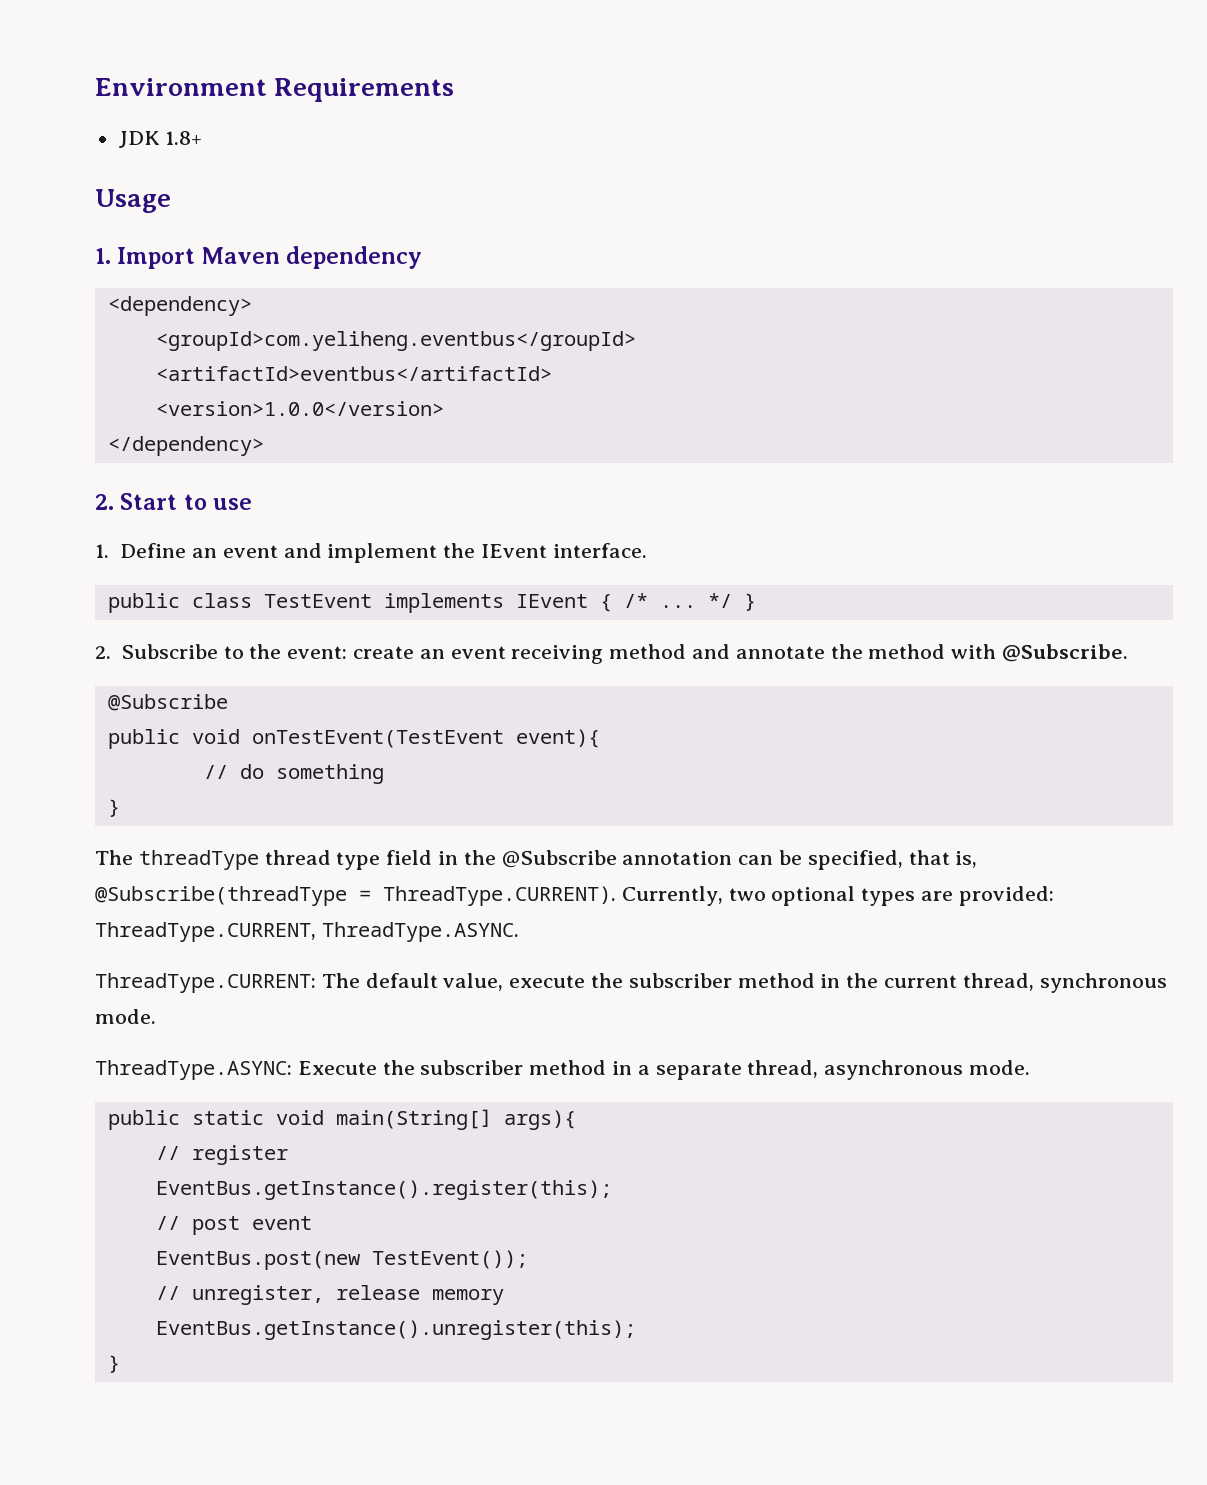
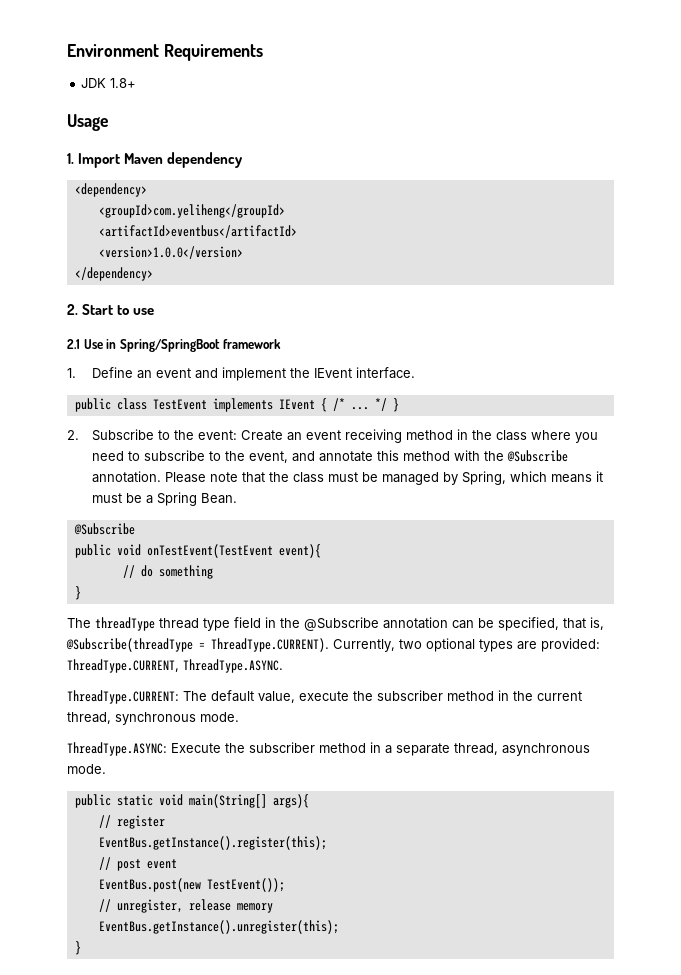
- <groupId>com.yeliheng.eventbus</groupId>
+ <groupId>com.yeliheng</groupId>
+ 2.1 Use in Spring/SpringBoot framework
- 2. Subscribe to the event: create an event receiving method and annotate the method with @Subscribe.
+ 2. Subscribe to the event: Create an event receiving method in the class where you need to subscribe to the event, and annotate this method with the @Subscribe annotation. Please note that the class must be managed by Spring, which means it must be a Spring Bean.

